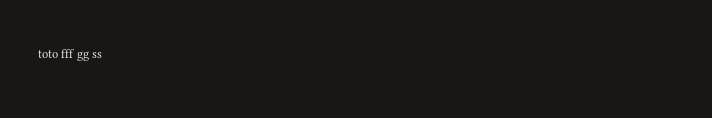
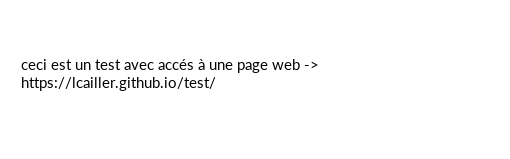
- toto fff gg ss
+ ceci est un test avec accés à une page web -> https://lcailler.github.io/test/

